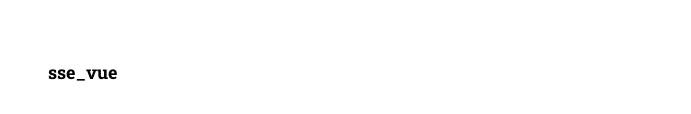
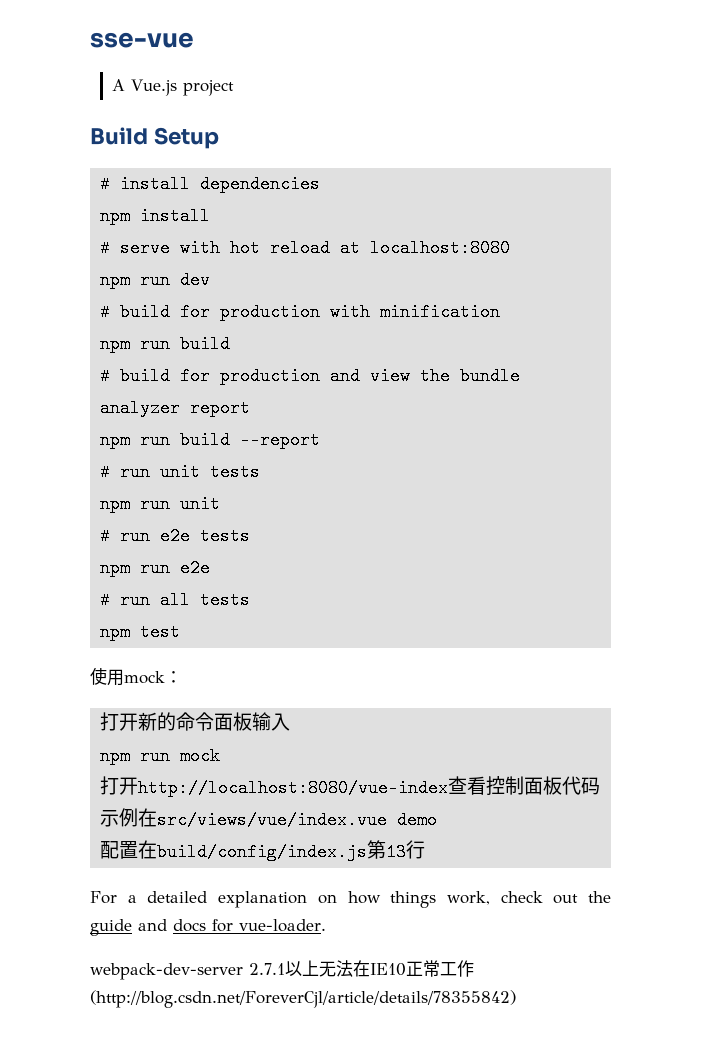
- sse_vue
+ sse-vue
+ A Vue.js project
+ Build Setup
+ # install dependencies
+ npm install
+ # serve with hot reload at localhost:8080
+ npm run dev
+ # build for production with minification
+ npm run build
+ # build for production and view the bundle analyzer report
+ npm run build --report
+ # run unit tests
+ npm run unit
+ # run e2e tests
+ npm run e2e
+ # run all tests
+ npm test
+ 使用mock：
+ 打开新的命令面板输入
+ npm run mock
+ 打开http://localhost:8080/vue-index查看控制面板代码示例在src/views/vue/index.vue demo
+ 配置在build/config/index.js第13行
+ For a detailed explanation on how things work, check out the guide and docs for vue-loader.
+ webpack-dev-server 2.7.1以上无法在IE10正常工作(http://blog.csdn.net/ForeverCjl/article/details/78355842)

